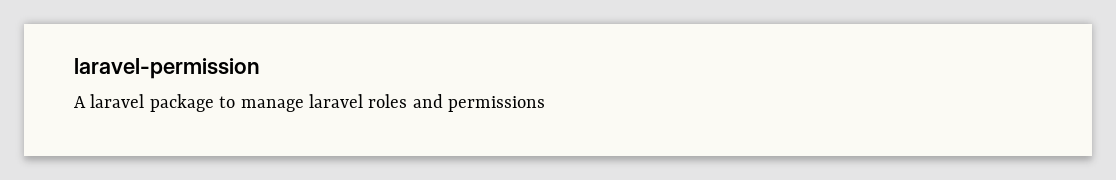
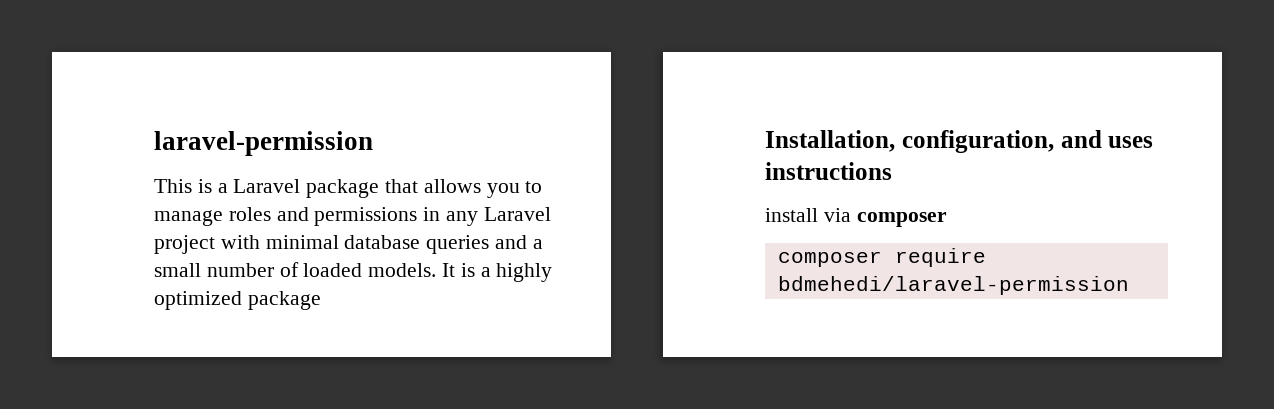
- A laravel package to manage laravel roles and permissions
+ This is a Laravel package that allows you to manage roles and permissions in any Laravel project with minimal database queries and a small number of loaded models. It is a highly optimized package
+ Installation, configuration, and uses instructions
+ install via composer
+ composer require bdmehedi/laravel-permission

